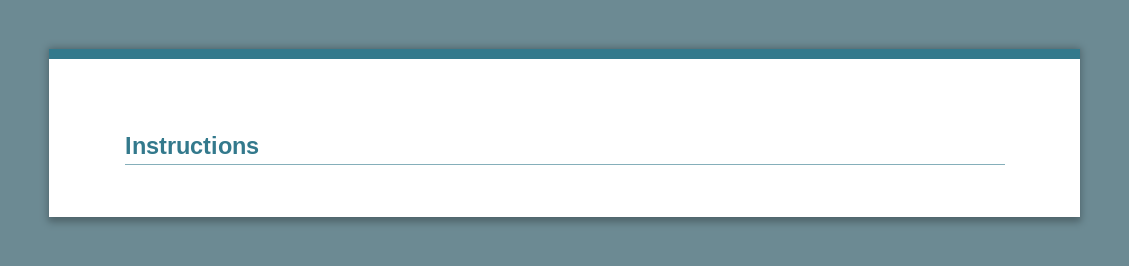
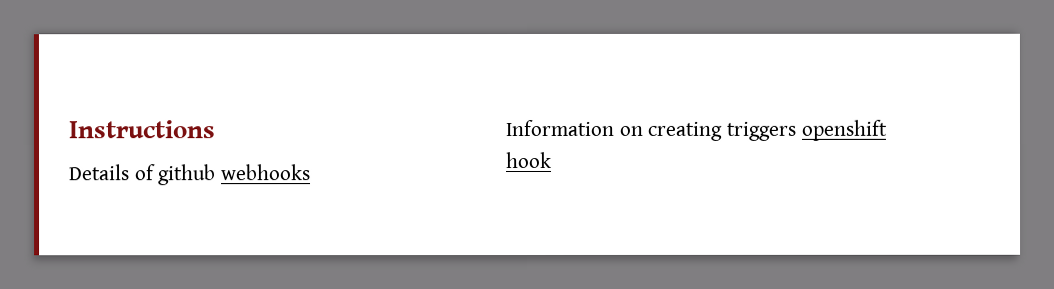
+ Details of github webhooks
+ Information on creating triggers openshift hook

